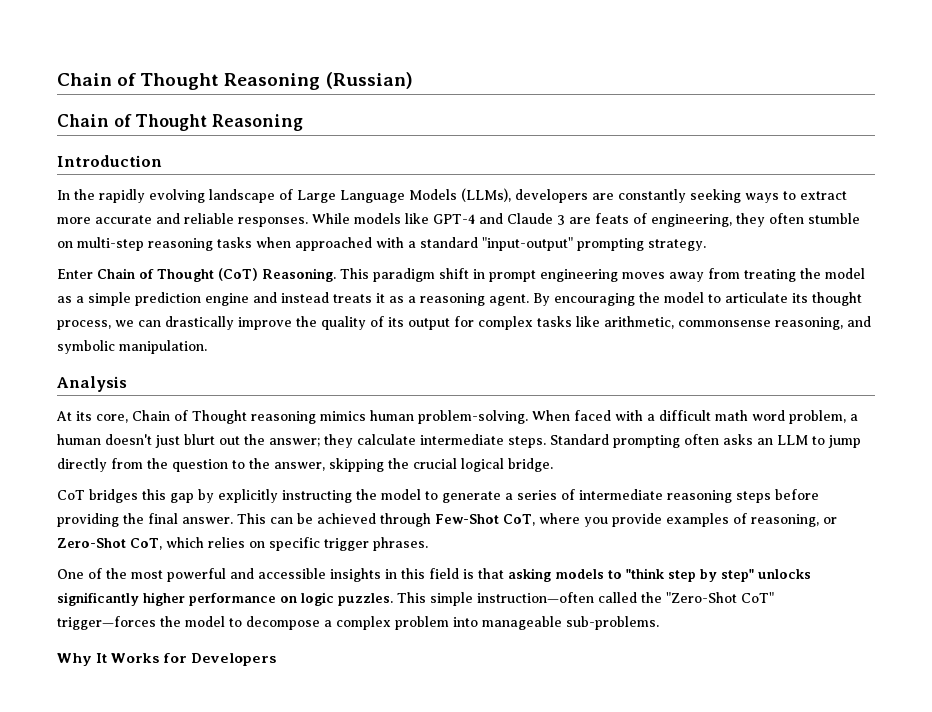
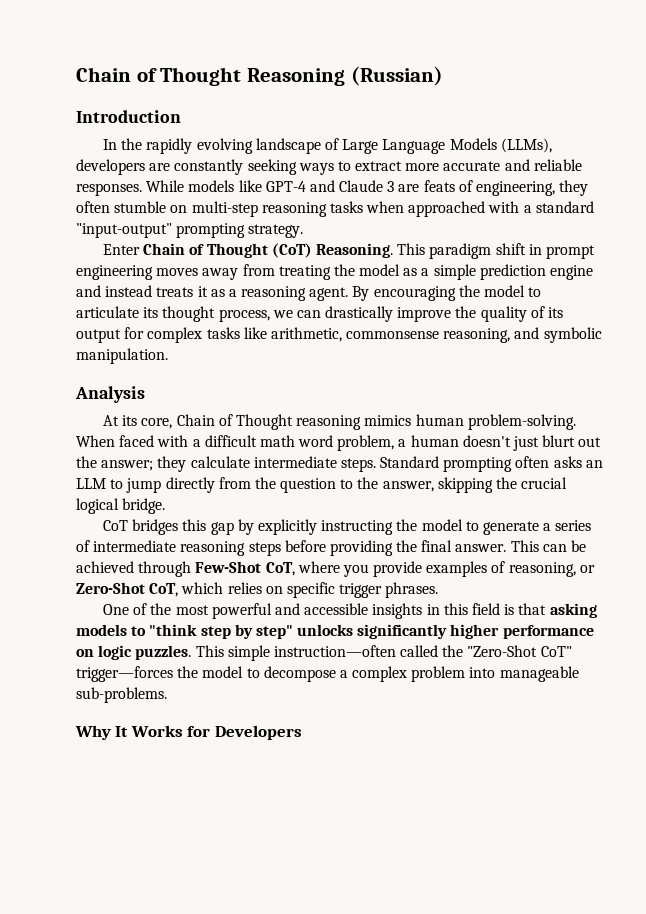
  Chain of Thought Reasoning (Russian)
- Chain of Thought Reasoning

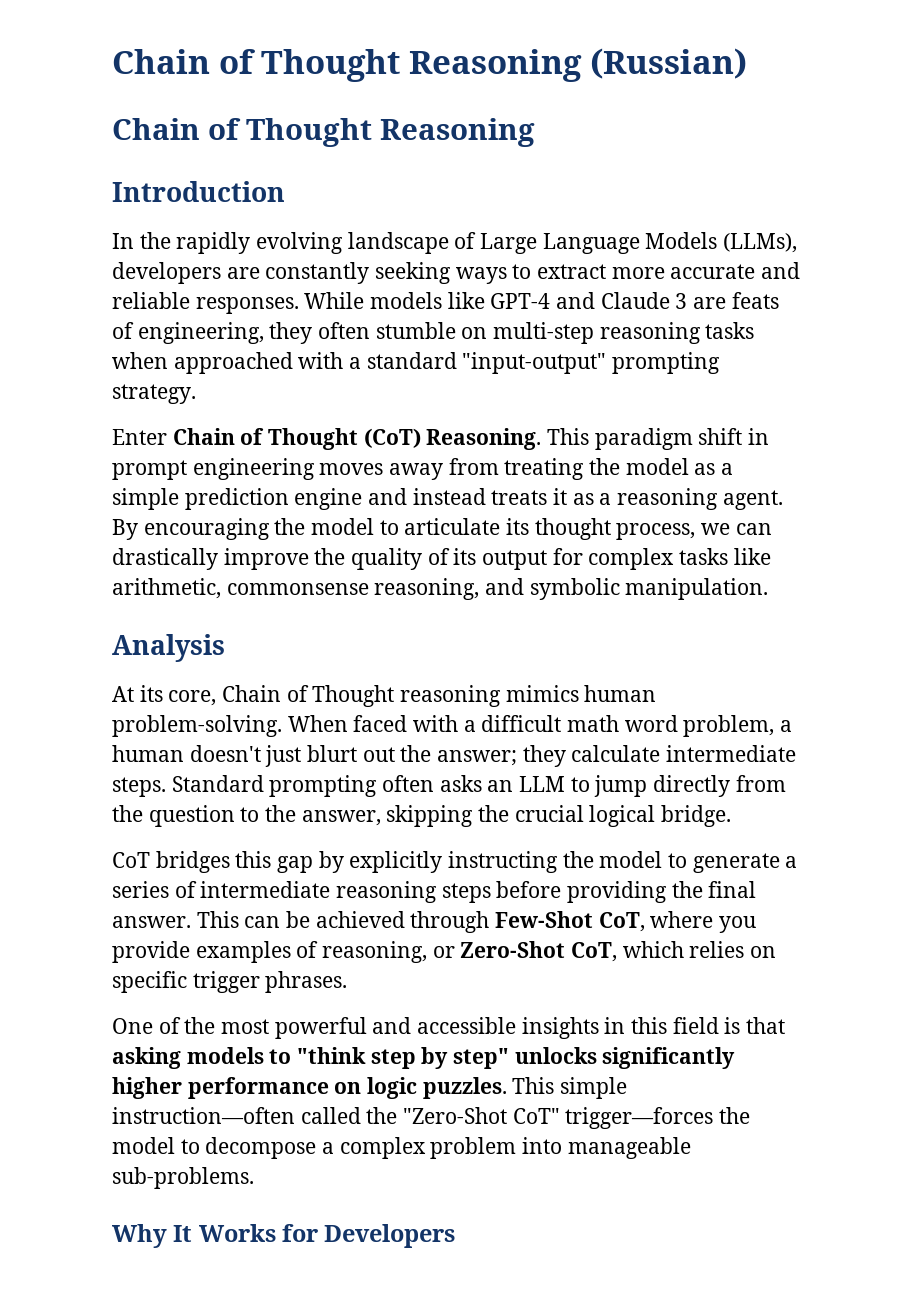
  Chain of Thought Reasoning (Russian)
+ Chain of Thought Reasoning

